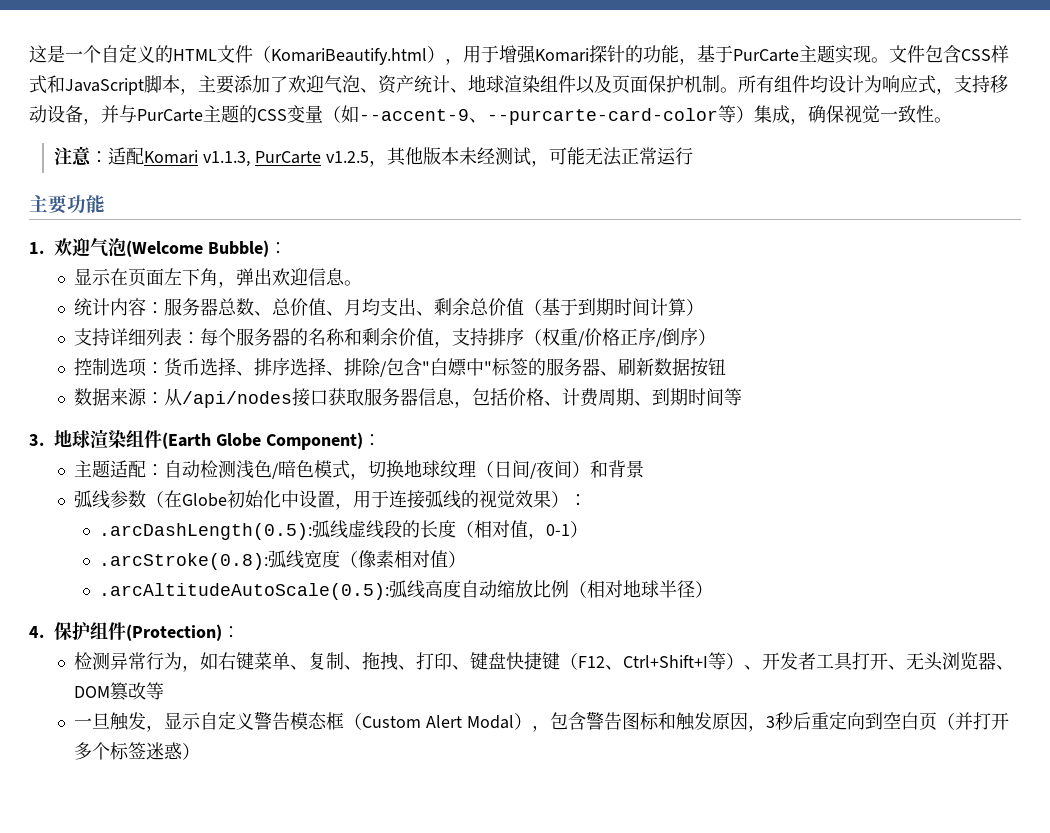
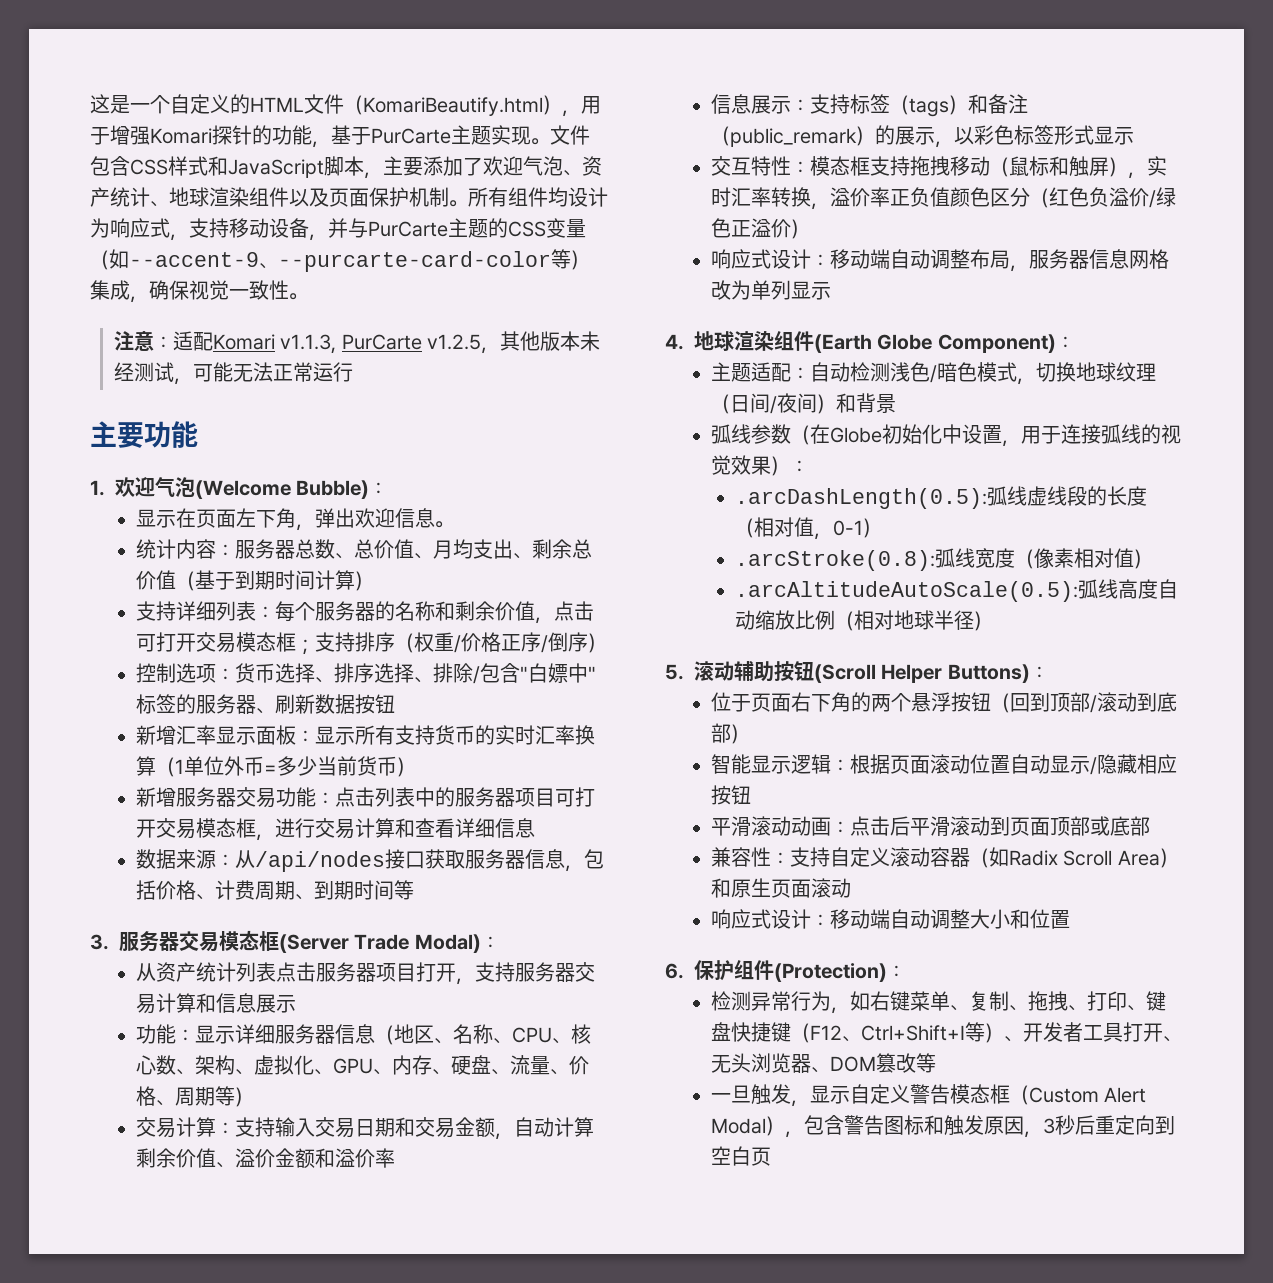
- 支持详细列表：每个服务器的名称和剩余价值，支持排序（权重/价格正序/倒序）
+ 支持详细列表：每个服务器的名称和剩余价值，点击可打开交易模态框；支持排序（权重/价格正序/倒序）
+ 新增汇率显示面板：显示所有支持货币的实时汇率换算（1单位外币=多少当前货币）
+ 新增服务器交易功能：点击列表中的服务器项目可打开交易模态框，进行交易计算和查看详细信息
- 3.地球渲染组件(Earth Globe Component)：
+ 3.服务器交易模态框(Server Trade Modal)：
+ 从资产统计列表点击服务器项目打开，支持服务器交易计算和信息展示
+ 功能：显示详细服务器信息（地区、名称、CPU、核心数、架构、虚拟化、GPU、内存、硬盘、流量、价格、周期等）
+ 交易计算：支持输入交易日期和交易金额，自动计算剩余价值、溢价金额和溢价率
+ 信息展示：支持标签（tags）和备注（public_remark）的展示，以彩色标签形式显示
+ 交互特性：模态框支持拖拽移动（鼠标和触屏），实时汇率转换，溢价率正负值颜色区分（红色负溢价/绿色正溢价）
+ 响应式设计：移动端自动调整布局，服务器信息网格改为单列显示
+ 4.地球渲染组件(Earth Globe Component)：
- 4.保护组件(Protection)：
+ 5.滚动辅助按钮(Scroll Helper Buttons)：
+ 位于页面右下角的两个悬浮按钮（回到顶部/滚动到底部）
+ 智能显示逻辑：根据页面滚动位置自动显示/隐藏相应按钮
+ 平滑滚动动画：点击后平滑滚动到页面顶部或底部
+ 兼容性：支持自定义滚动容器（如Radix Scroll Area）和原生页面滚动
+ 响应式设计：移动端自动调整大小和位置
+ 6.保护组件(Protection)：
- 一旦触发，显示自定义警告模态框（Custom Alert Modal），包含警告图标和触发原因，3秒后重定向到空白页（并打开多个标签迷惑）
+ 一旦触发，显示自定义警告模态框（Custom Alert Modal），包含警告图标和触发原因，3秒后重定向到空白页

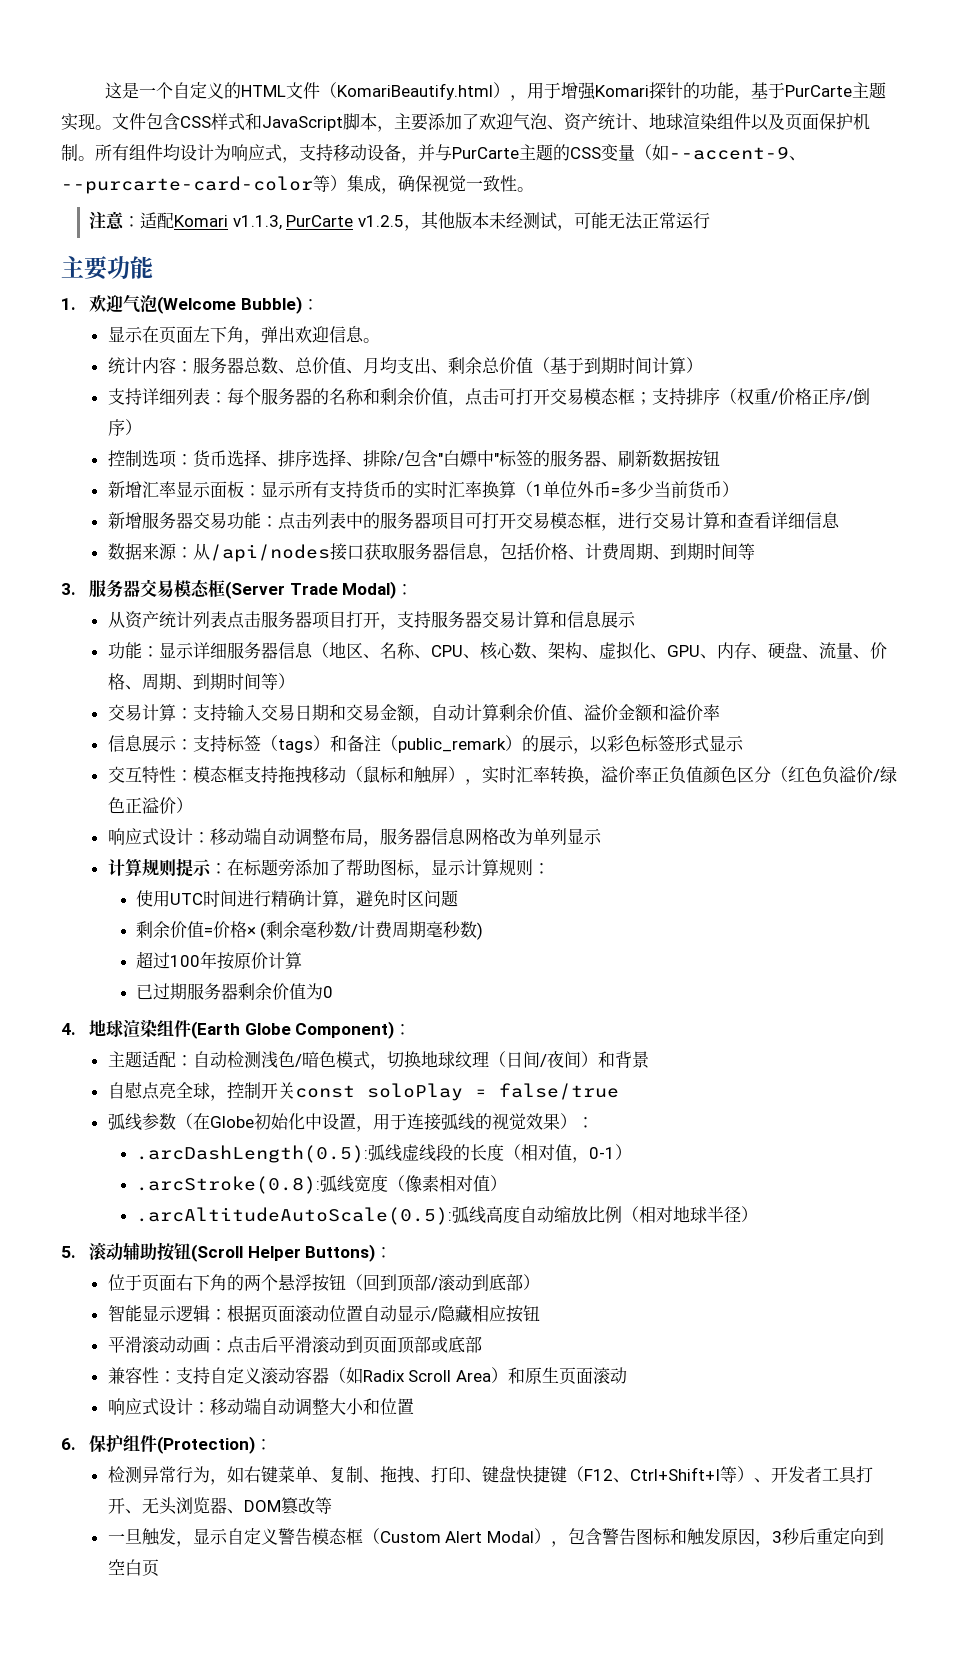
- 功能：显示详细服务器信息（地区、名称、CPU、核心数、架构、虚拟化、GPU、内存、硬盘、流量、价格、周期等）
+ 功能：显示详细服务器信息（地区、名称、CPU、核心数、架构、虚拟化、GPU、内存、硬盘、流量、价格、周期、到期时间等）
+ 计算规则提示：在标题旁添加了帮助图标，显示计算规则：
+ 使用UTC时间进行精确计算，避免时区问题
+ 剩余价值=价格× (剩余毫秒数/计费周期毫秒数)
+ 超过100年按原价计算
+ 已过期服务器剩余价值为0
+ 自慰点亮全球，控制开关const soloPlay = false/true

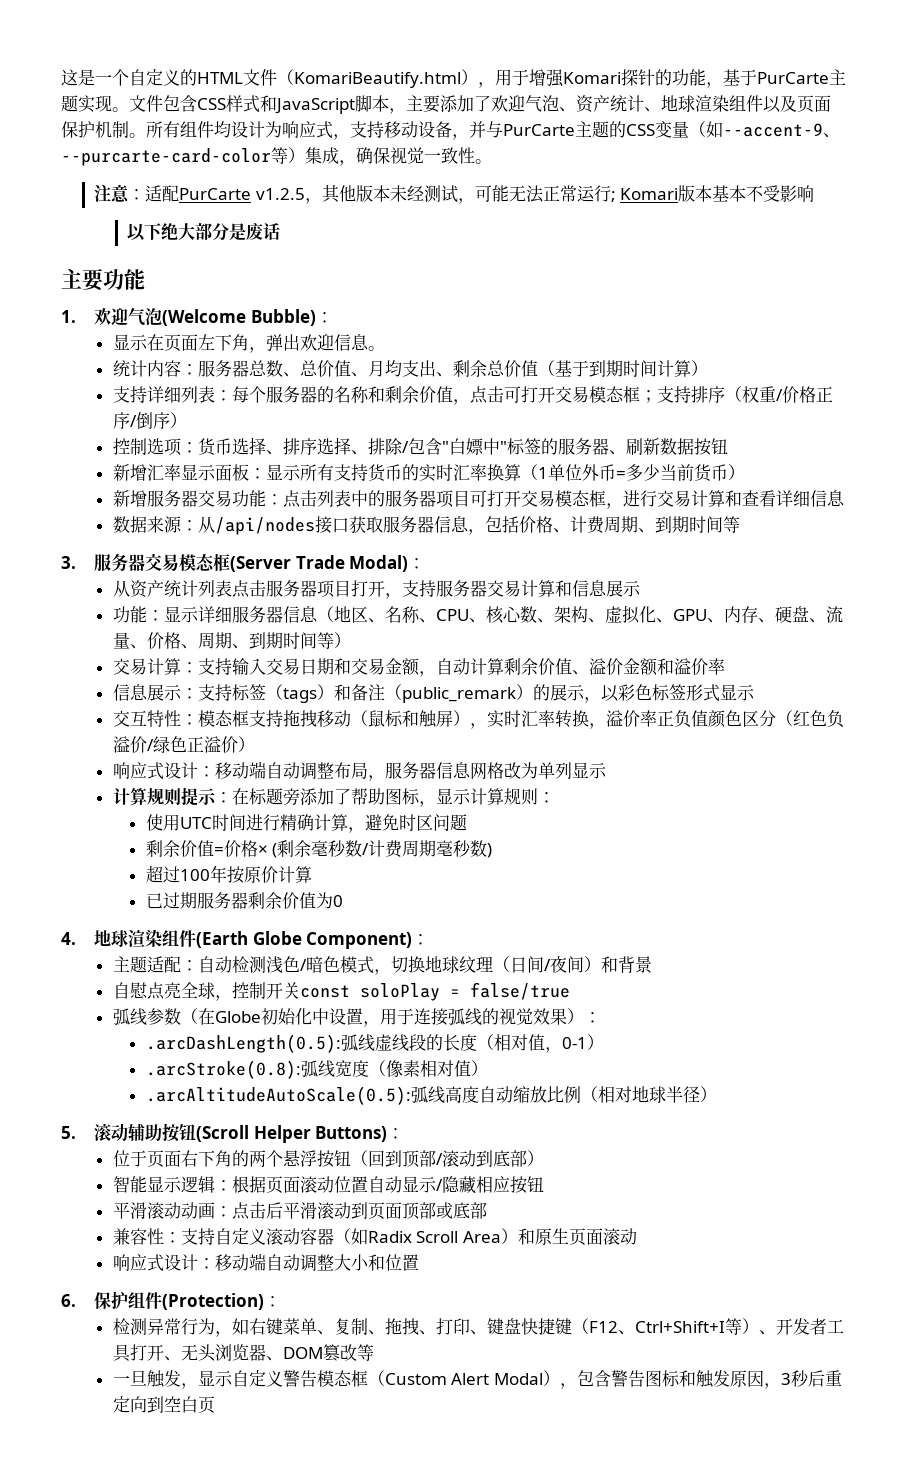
- 注意：适配Komari v1.1.3, PurCarte v1.2.5，其他版本未经测试，可能无法正常运行
+ 注意：适配PurCarte v1.2.5，其他版本未经测试，可能无法正常运行; Komari版本基本不受影响
+ 以下绝大部分是废话

